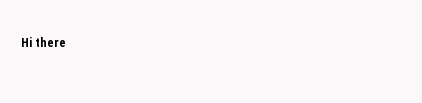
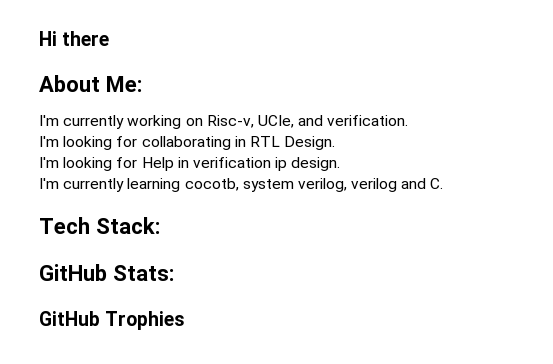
+ About Me:
+ I'm currently working on Risc-v, UCIe, and verification.
+ I'm looking for collaborating in RTL Design.
+ I'm looking for Help in verification ip design.
+ I'm currently learning cocotb, system verilog, verilog and C.
+ Tech Stack:
+ GitHub Stats:
+ GitHub Trophies

